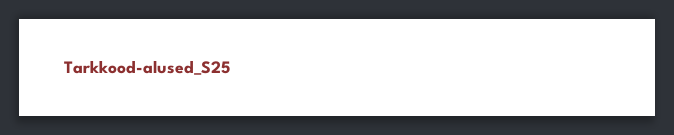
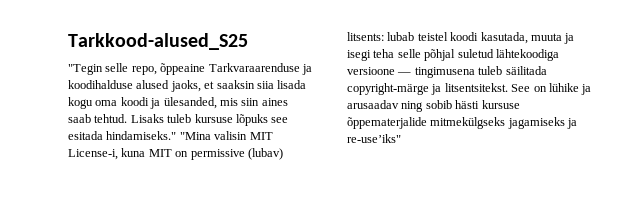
+ "Tegin selle repo, õppeaine Tarkvaraarenduse ja koodihalduse alused jaoks, et saaksin siia lisada kogu oma koodi ja ülesanded, mis siin aines saab tehtud. Lisaks tuleb kursuse lõpuks see esitada hindamiseks." "Mina valisin MIT License-i, kuna MIT on permissive (lubav) litsents: lubab teistel koodi kasutada, muuta ja isegi teha selle põhjal suletud lähtekoodiga versioone — tingimusena tuleb säilitada copyright-märge ja litsentsitekst. See on lühike ja arusaadav ning sobib hästi kursuse õppematerjalide mitmekülgseks jagamiseks ja re-use’iks"

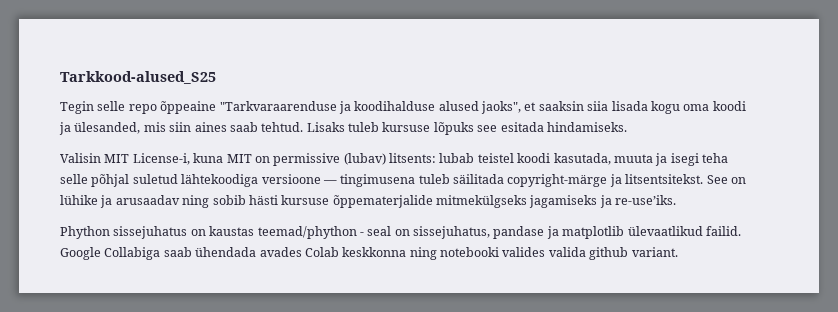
- "Tegin selle repo, õppeaine Tarkvaraarenduse ja koodihalduse alused jaoks, et saaksin siia lisada kogu oma koodi ja ülesanded, mis siin aines saab tehtud.
+ Tegin selle repo õppeaine "Tarkvaraarenduse ja koodihalduse alused jaoks", et saaksin siia lisada kogu oma koodi ja ülesanded, mis siin aines saab tehtud.
- Lisaks tuleb kursuse lõpuks see esitada hindamiseks." "Mina valisin MIT License-i, kuna MIT on permissive (lubav) litsents: lubab teistel koodi kasutada, muuta ja isegi teha selle põhjal suletud lähtekoodiga versioone — tingimusena tuleb säilitada copyright-märge ja litsentsitekst.
+ Lisaks tuleb kursuse lõpuks see esitada hindamiseks.
+ Valisin MIT License-i, kuna MIT on permissive (lubav) litsents: lubab teistel koodi kasutada, muuta ja isegi teha selle põhjal suletud lähtekoodiga versioone — tingimusena tuleb säilitada copyright-märge ja litsentsitekst.
- See on lühike ja arusaadav ning sobib hästi kursuse õppematerjalide mitmekülgseks jagamiseks ja re-use’iks"
+ See on lühike ja arusaadav ning sobib hästi kursuse õppematerjalide mitmekülgseks jagamiseks ja re-use’iks.
+ Phython sissejuhatus on kaustas teemad/phython - seal on sissejuhatus, pandase ja matplotlib ülevaatlikud failid. Google Collabiga saab ühendada avades Colab keskkonna ning notebooki valides valida github variant.

